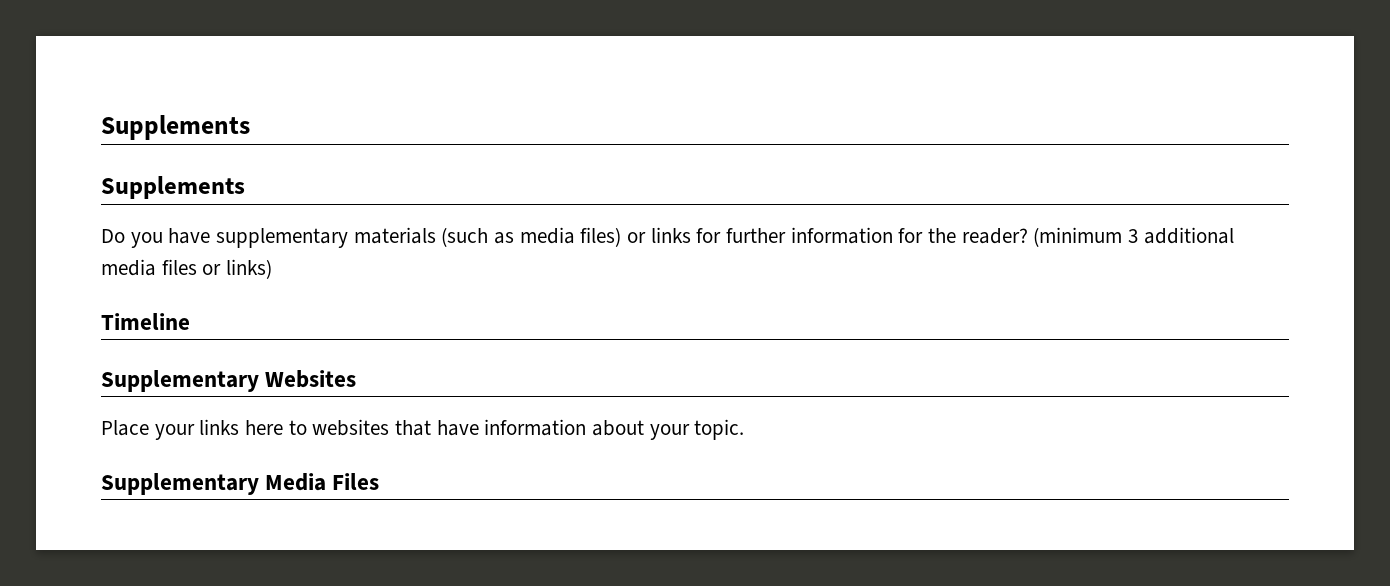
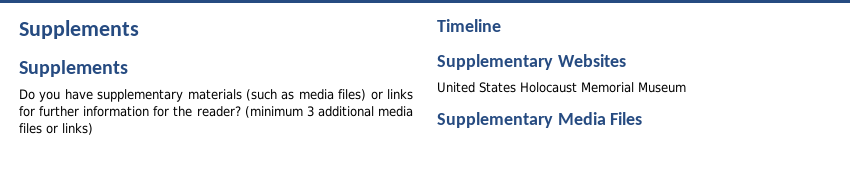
- Place your links here to websites that have information about your topic.
+ United States Holocaust Memorial Museum

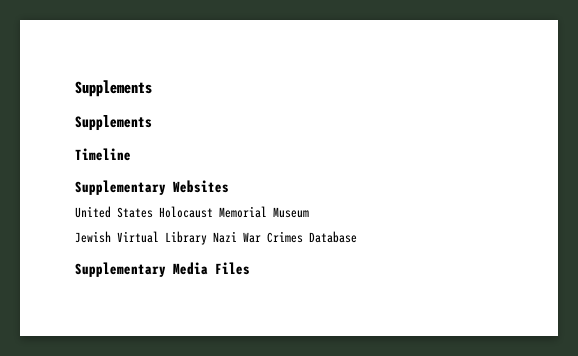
- Do you have supplementary materials (such as media files) or links for further information for the reader? (minimum 3 additional media files or links)
+ Jewish Virtual Library Nazi War Crimes Database

